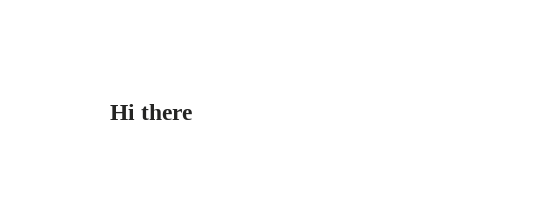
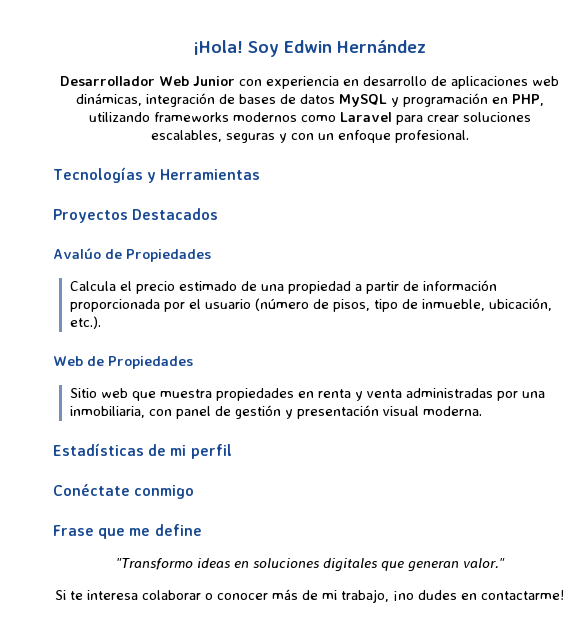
- Hi there
+ ¡Hola! Soy Edwin Hernández
+ Desarrollador Web Junior con experiencia en desarrollo de aplicaciones web dinámicas, integración de bases de datos MySQL y programación en PHP, utilizando frameworks modernos como Laravel para crear soluciones escalables, seguras y con un enfoque profesional.
+ Tecnologías y Herramientas
+ Proyectos Destacados
+ Avalúo de Propiedades
+ Calcula el precio estimado de una propiedad a partir de información proporcionada por el usuario (número de pisos, tipo de inmueble, ubicación, etc.).
+ Web de Propiedades
+ Sitio web que muestra propiedades en renta y venta administradas por una inmobiliaria, con panel de gestión y presentación visual moderna.
+ Estadísticas de mi perfil
+ Conéctate conmigo
+ Frase que me define
+ "Transformo ideas en soluciones digitales que generan valor."
+ Si te interesa colaborar o conocer más de mi trabajo, ¡no dudes en contactarme!

